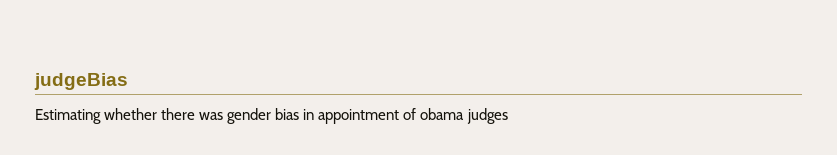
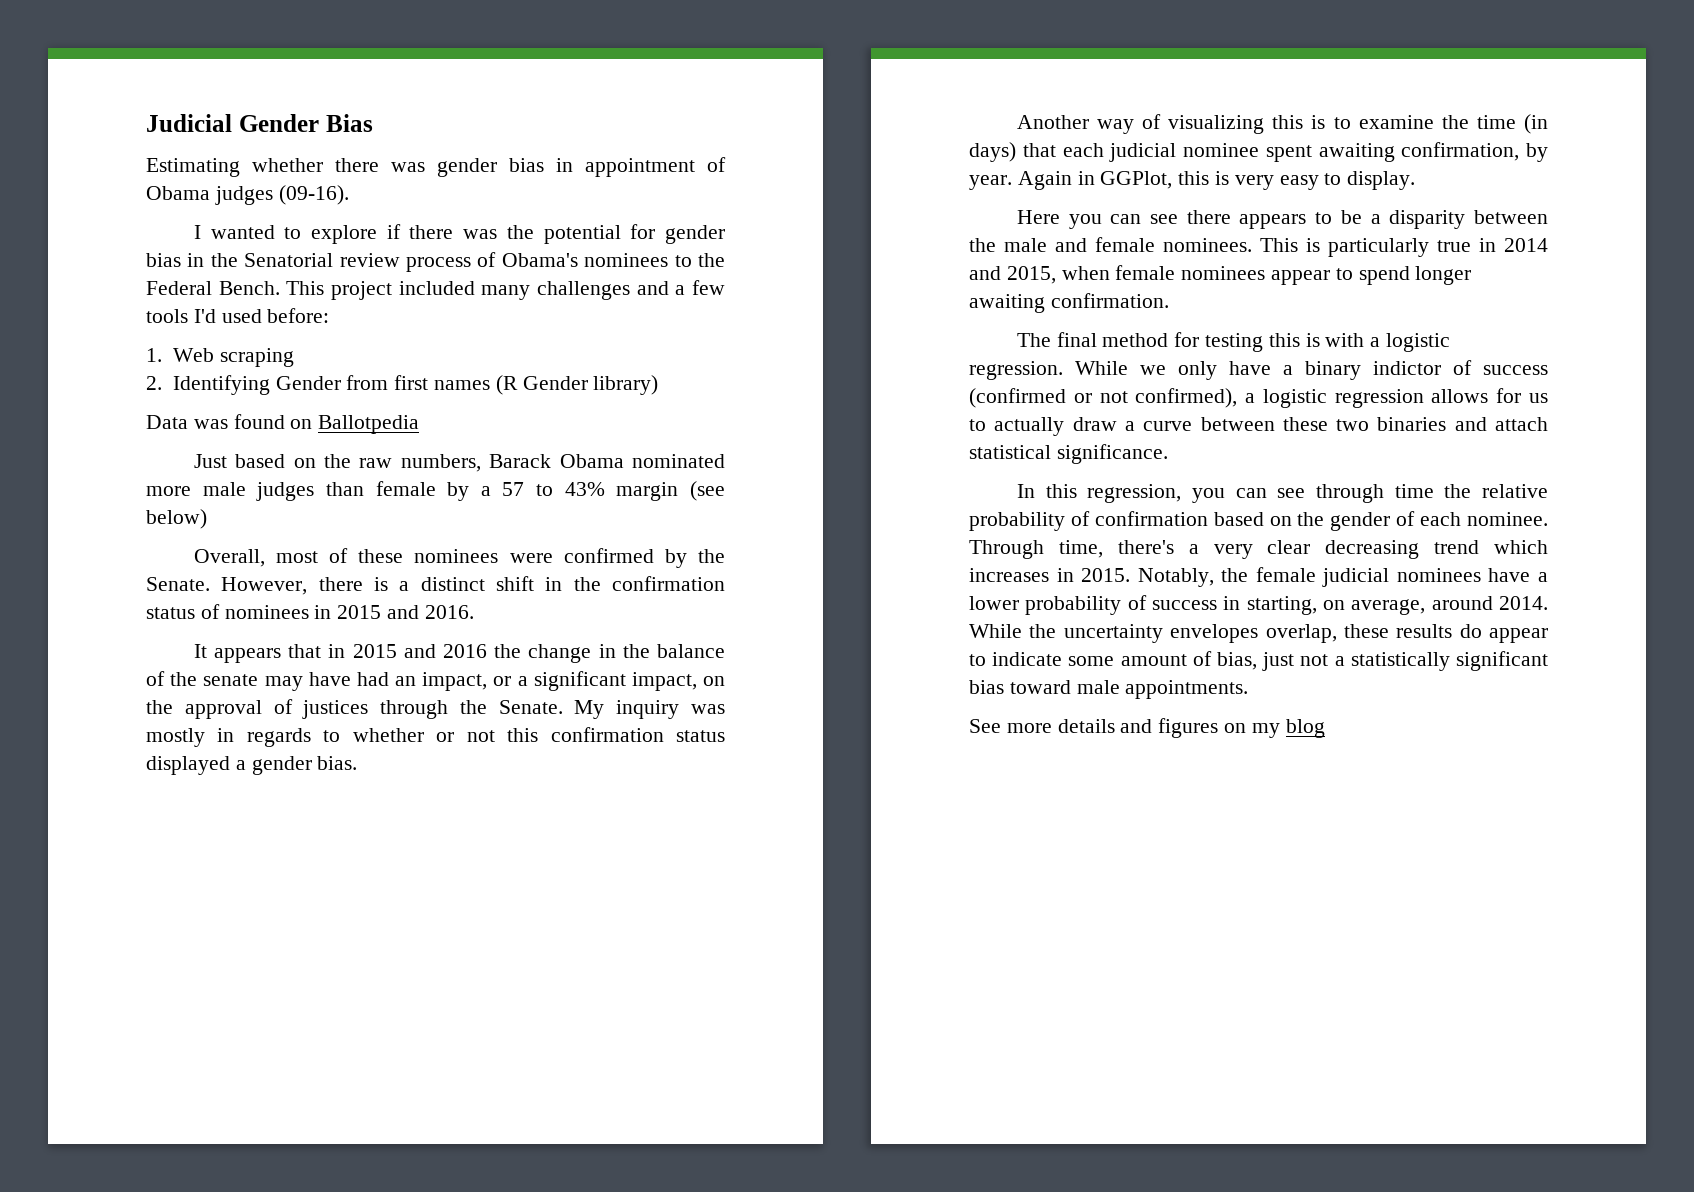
- judgeBias
+ Judicial Gender Bias
- Estimating whether there was gender bias in appointment of obama judges
+ Estimating whether there was gender bias in appointment of Obama judges (09-16).
+ I wanted to explore if there was the potential for gender bias in the Senatorial review process of Obama's nominees to the Federal Bench. This project included many challenges and a few tools I'd used before:
+ 1. Web scraping
+ 2. Identifying Gender from first names (R Gender library)
+ Data was found on Ballotpedia
+ Just based on the raw numbers, Barack Obama nominated more male judges than female by a 57 to 43% margin (see below)
+ Overall, most of these nominees were confirmed by the Senate. However, there is a distinct shift in the confirmation status of nominees in 2015 and 2016.
+ It appears that in 2015 and 2016 the change in the balance of the senate may have had an impact, or a significant impact, on the approval of justices through the Senate. My inquiry was mostly in regards to whether or not this confirmation status displayed a gender bias.
+ Another way of visualizing this is to examine the time (in days) that each judicial nominee spent awaiting confirmation, by year. Again in GGPlot, this is very easy to display.
+ Here you can see there appears to be a disparity between the male and female nominees. This is particularly true in 2014 and 2015, when female nominees appear to spend longer awaiting confirmation.
+ The final method for testing this is with a logistic regression. While we only have a binary indictor of success (confirmed or not confirmed), a logistic regression allows for us to actually draw a curve between these two binaries and attach statistical significance.
+ In this regression, you can see through time the relative probability of confirmation based on the gender of each nominee. Through time, there's a very clear decreasing trend which increases in 2015. Notably, the female judicial nominees have a lower probability of success in starting, on average, around 2014. While the uncertainty envelopes overlap, these results do appear to indicate some amount of bias, just not a statistically significant bias toward male appointments.
+ See more details and figures on my blog

